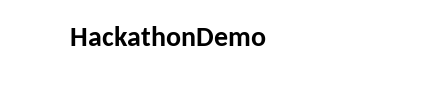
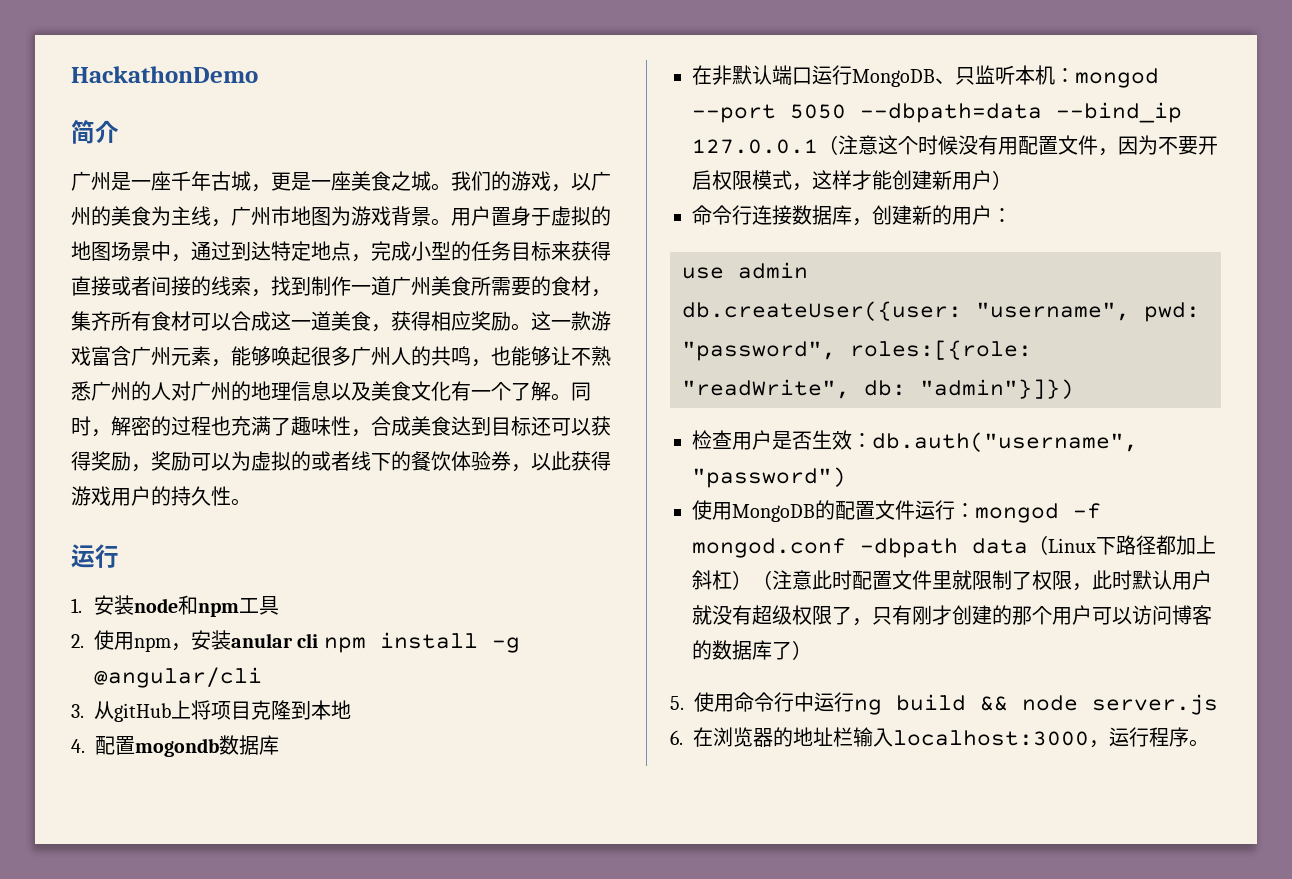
+ 简介
+ 广州是一座千年古城，更是一座美食之城。我们的游戏，以广州的美食为主线，广州市地图为游戏背景。用户置身于虚拟的地图场景中，通过到达特定地点，完成小型的任务目标来获得直接或者间接的线索，找到制作一道广州美食所需要的食材，集齐所有食材可以合成这一道美食，获得相应奖励。这一款游戏富含广州元素，能够唤起很多广州人的共鸣，也能够让不熟悉广州的人对广州的地理信息以及美食文化有一个了解。同时，解密的过程也充满了趣味性，合成美食达到目标还可以获得奖励，奖励可以为虚拟的或者线下的餐饮体验券，以此获得游戏用户的持久性。
+ 运行
+ 1.安装node和npm工具
+ 2.使用npm，安装anular cli npm install -g @angular/cli
+ 3.从gitHub上将项目克隆到本地
+ 4.配置mogondb数据库
+ 在非默认端口运行MongoDB、只监听本机：mongod --port 5050 --dbpath=data --bind_ip 127.0.0.1（注意这个时候没有用配置文件，因为不要开启权限模式，这样才能创建新用户）
+ 命令行连接数据库，创建新的用户：
+ use admin
+ db.createUser({user: "username", pwd: "password", roles:[{role: "readWrite", db: "admin"}]})
+ 检查用户是否生效：db.auth("username", "password")
+ 使用MongoDB的配置文件运行：mongod -f mongod.conf -dbpath data（Linux下路径都加上斜杠）（注意此时配置文件里就限制了权限，此时默认用户就没有超级权限了，只有刚才创建的那个用户可以访问博客的数据库了）
+ 5.使用命令行中运行ng build && node server.js
+ 6.在浏览器的地址栏输入localhost:3000，运行程序。

